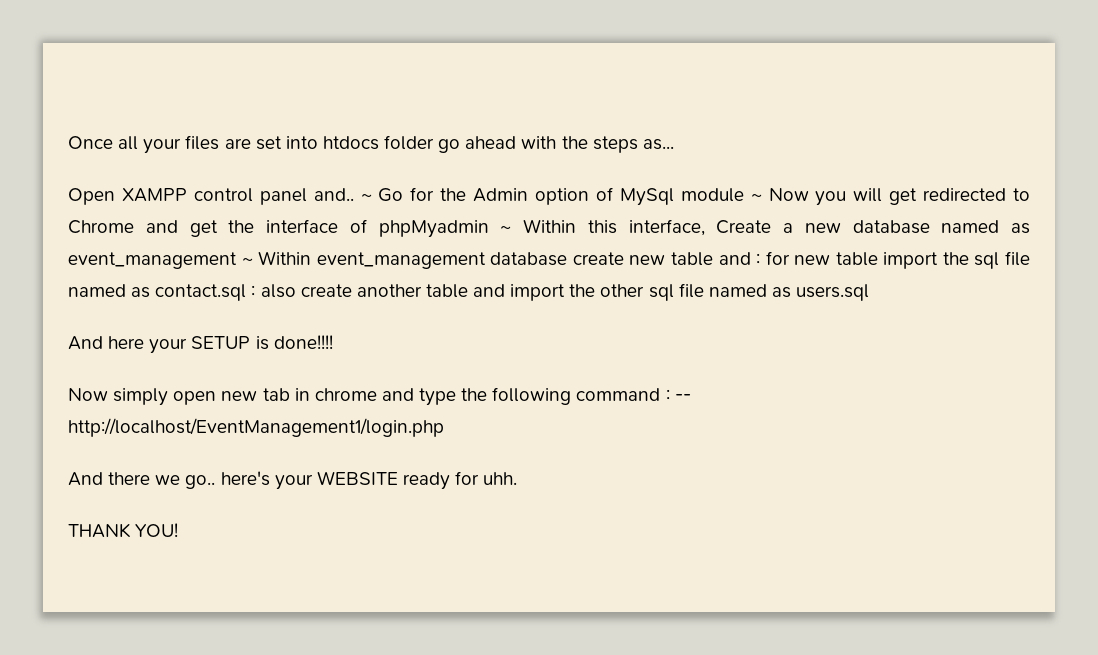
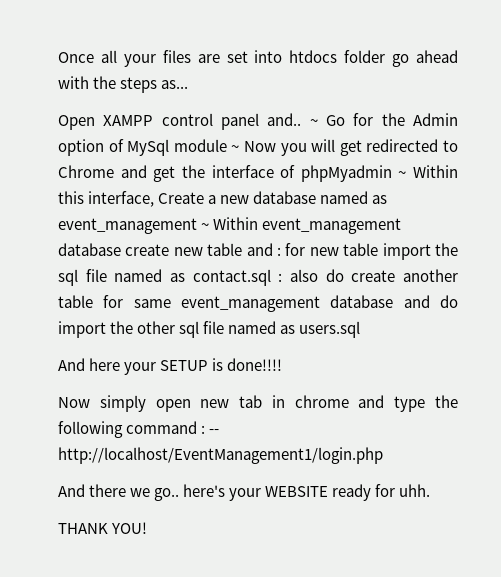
- also create another table and import the other sql file named as users.sql
+ also do create another table for same event_management database and do import the other sql file named as users.sql

